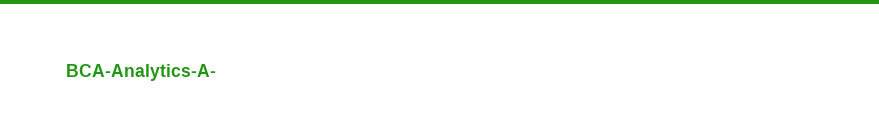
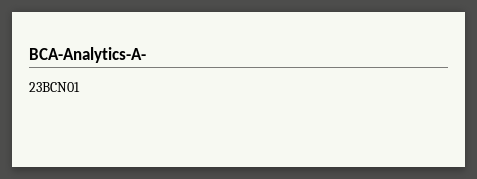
+ 23BCN01

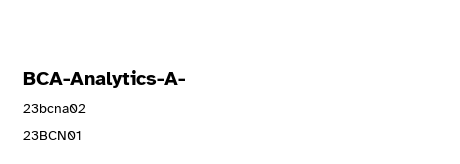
+ 23bcna02

